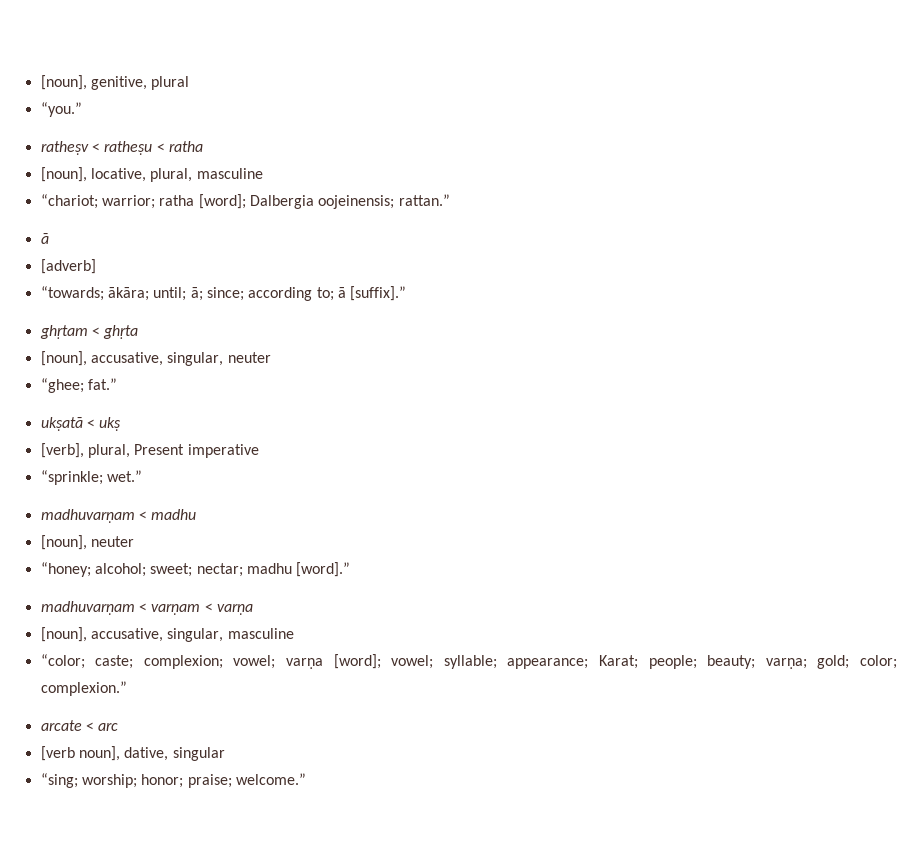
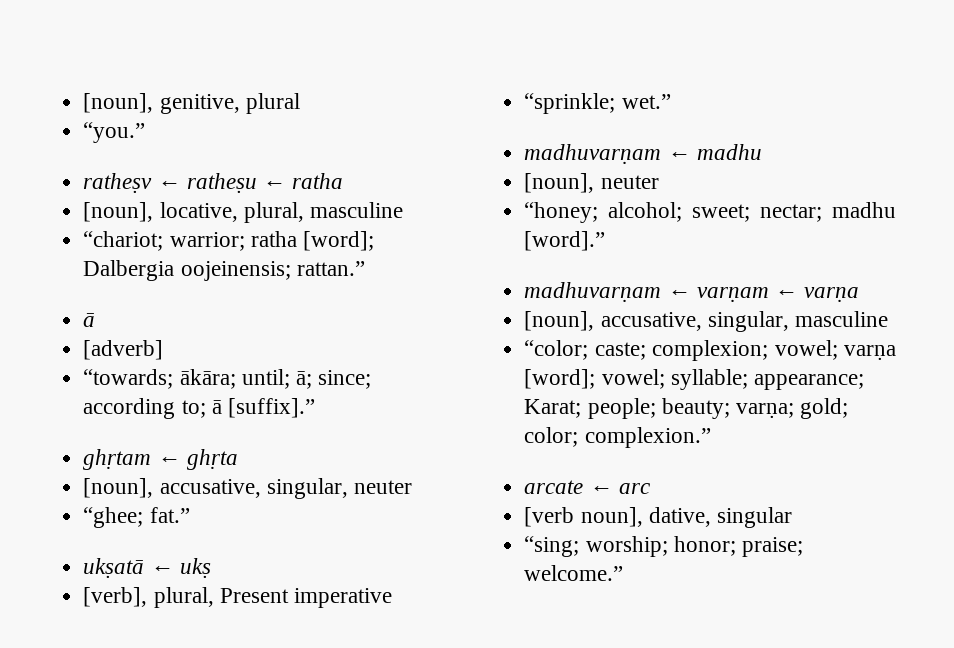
- ratheṣv < ratheṣu < ratha
+ ratheṣv ← ratheṣu ← ratha
- ghṛtam < ghṛta
+ ghṛtam ← ghṛta
- ukṣatā < ukṣ
+ ukṣatā ← ukṣ
- madhuvarṇam < madhu
+ madhuvarṇam ← madhu
- madhuvarṇam < varṇam < varṇa
+ madhuvarṇam ← varṇam ← varṇa
- arcate < arc
+ arcate ← arc

